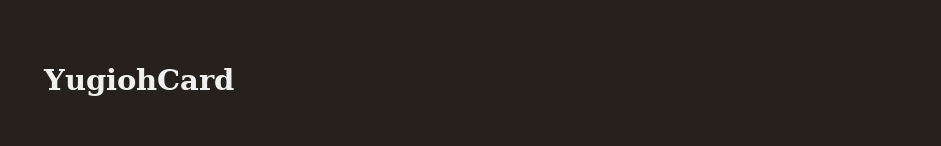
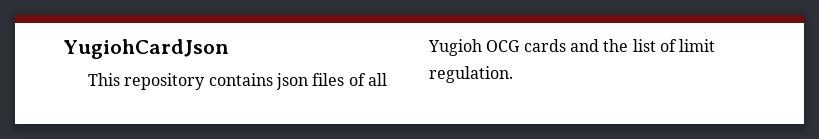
- YugiohCard
+ YugiohCardJson
+ This repository contains json files of all Yugioh OCG cards and the list of limit regulation.

